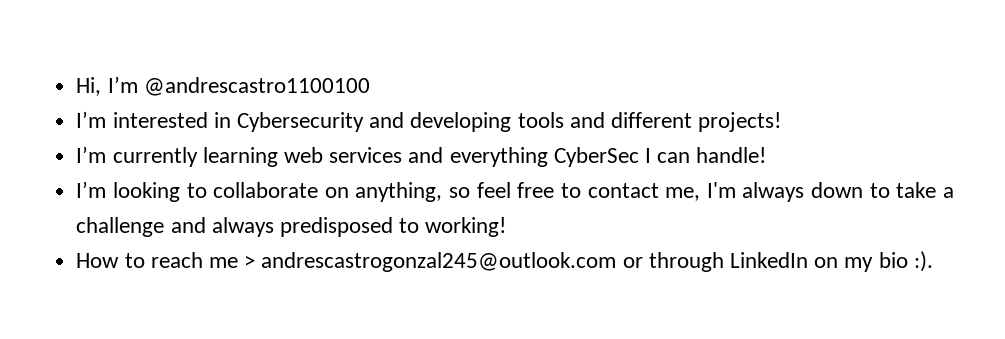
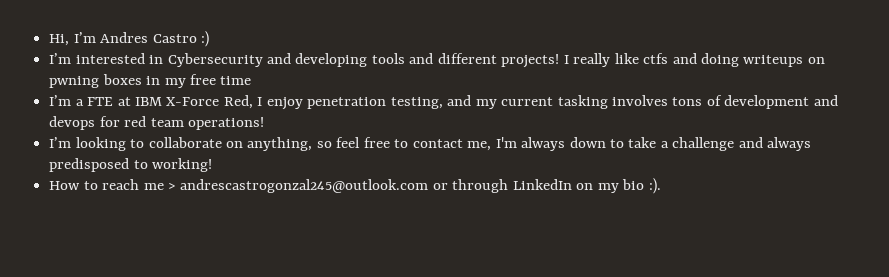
- Hi, I’m @andrescastro1100100
+ Hi, I’m Andres Castro :)
- I’m interested in Cybersecurity and developing tools and different projects!
- I’m currently learning web services and everything CyberSec I can handle!
+ I’m interested in Cybersecurity and developing tools and different projects! I really like ctfs and doing writeups on pwning boxes in my free time
+ I’m a FTE at IBM X-Force Red, I enjoy penetration testing, and my current tasking involves tons of development and devops for red team operations!

